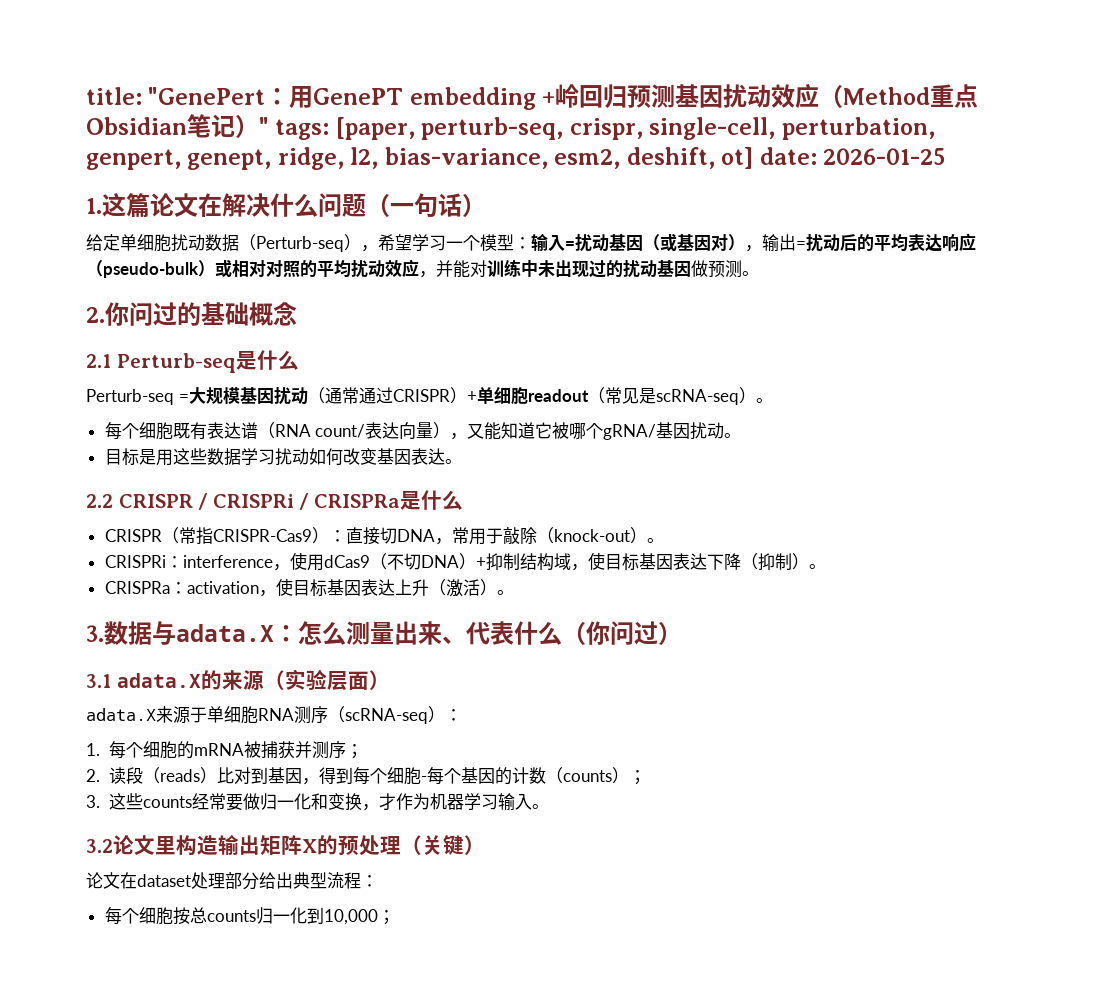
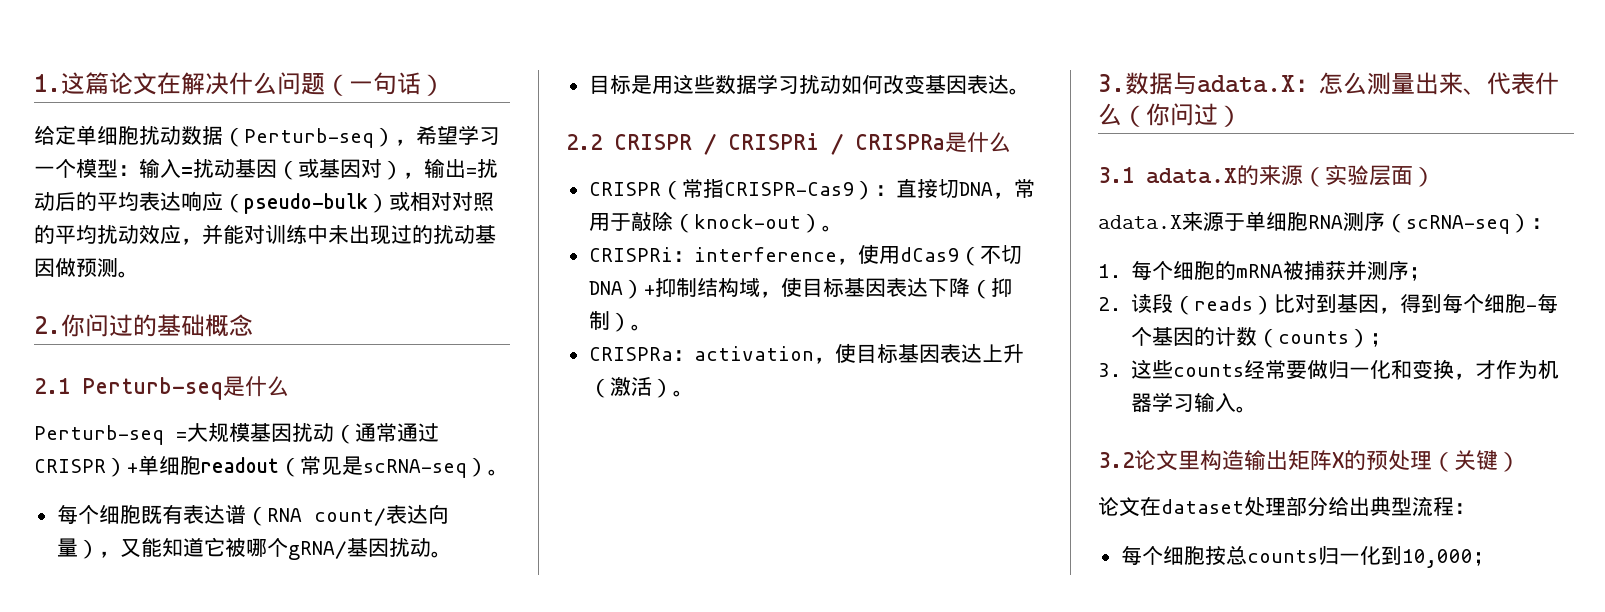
- title: "GenePert：用GenePT embedding +岭回归预测基因扰动效应（Method重点Obsidian笔记）" tags: [paper, perturb-seq, crispr, single-cell, perturbation, genpert, genept, ridge, l2, bias-variance, esm2, deshift, ot] date: 2026-01-25

